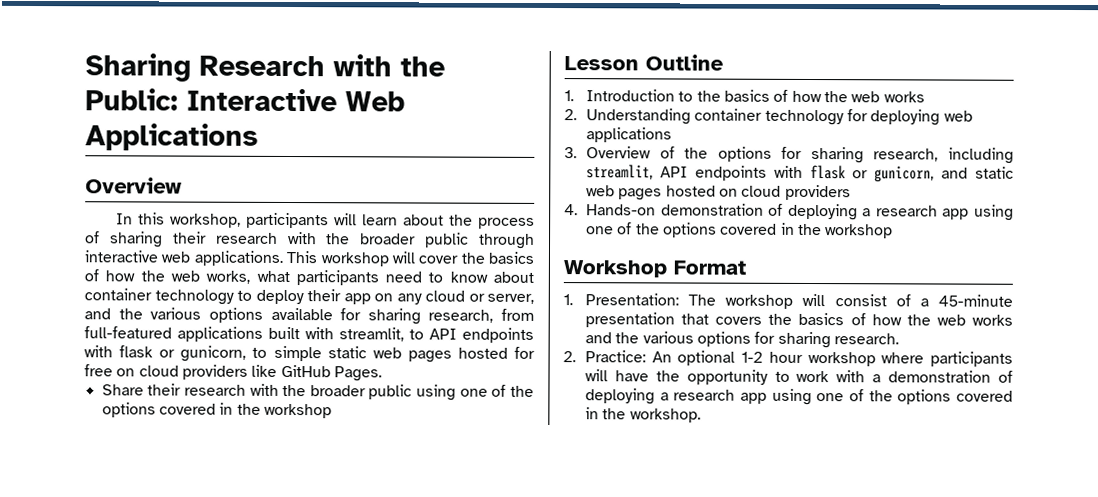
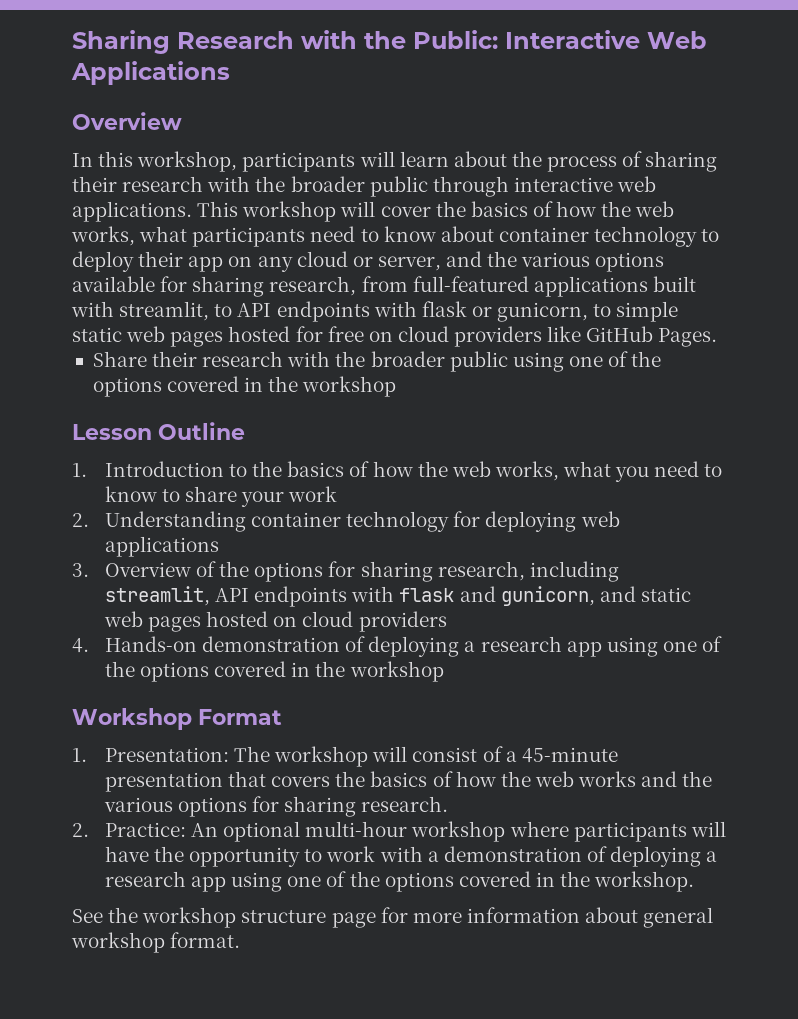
- 1. Introduction to the basics of how the web works
+ 1. Introduction to the basics of how the web works, what you need to know to share your work
- 3. Overview of the options for sharing research, including streamlit, API endpoints with flask or gunicorn, and static web pages hosted on cloud providers
+ 3. Overview of the options for sharing research, including streamlit, API endpoints with flask and gunicorn, and static web pages hosted on cloud providers
- 2. Practice: An optional 1-2 hour workshop where participants will have the opportunity to work with a demonstration of deploying a research app using one of the options covered in the workshop.
+ 2. Practice: An optional multi-hour workshop where participants will have the opportunity to work with a demonstration of deploying a research app using one of the options covered in the workshop.
+ See the workshop structure page for more information about general workshop format.

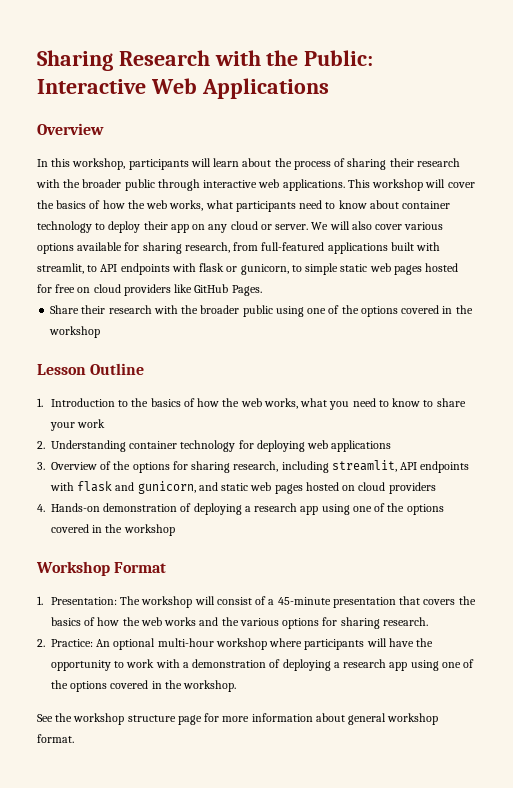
- This workshop will cover the basics of how the web works, what participants need to know about container technology to deploy their app on any cloud or server, and the various options available for sharing research, from full-featured applications built with streamlit, to API endpoints with flask or gunicorn, to simple static web pages hosted for free on cloud providers like GitHub Pages.
+ This workshop will cover the basics of how the web works, what participants need to know about container technology to deploy their app on any cloud or server. We will also cover various options available for sharing research, from full-featured applications built with streamlit, to API endpoints with flask or gunicorn, to simple static web pages hosted for free on cloud providers like GitHub Pages.

